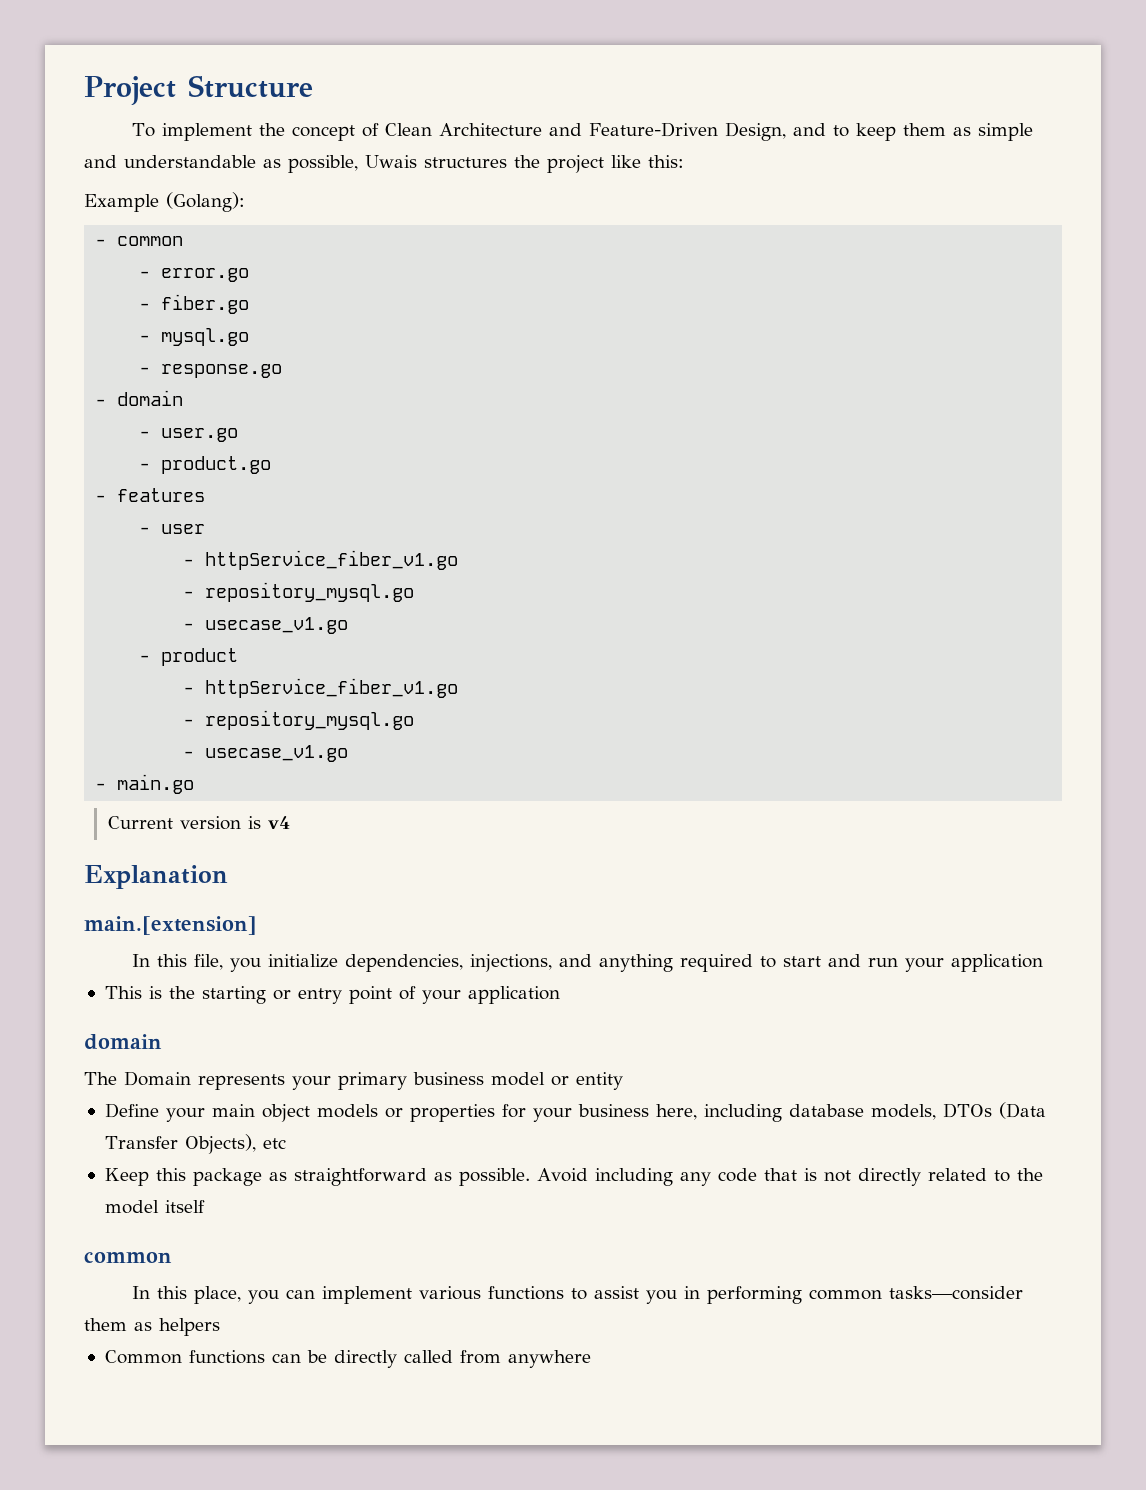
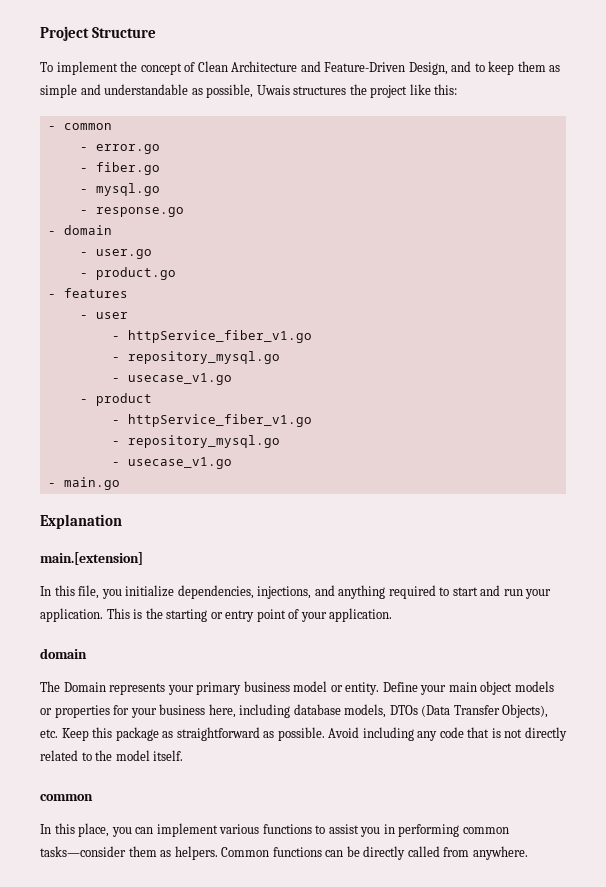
- Example (Golang):
- Current version is v4
- In this file, you initialize dependencies, injections, and anything required to start and run your application
- This is the starting or entry point of your application
+ In this file, you initialize dependencies, injections, and anything required to start and run your application. This is the starting or entry point of your application.
- The Domain represents your primary business model or entity
- Define your main object models or properties for your business here, including database models, DTOs (Data Transfer Objects), etc
- Keep this package as straightforward as possible.
+ The Domain represents your primary business model or entity. Define your main object models or properties for your business here, including database models, DTOs (Data Transfer Objects), etc. Keep this package as straightforward as possible.
- Avoid including any code that is not directly related to the model itself
+ Avoid including any code that is not directly related to the model itself.
- In this place, you can implement various functions to assist you in performing common tasks—consider them as helpers
- Common functions can be directly called from anywhere
+ In this place, you can implement various functions to assist you in performing common tasks—consider them as helpers. Common functions can be directly called from anywhere.

